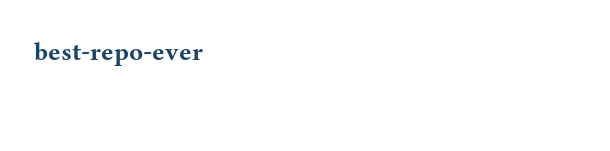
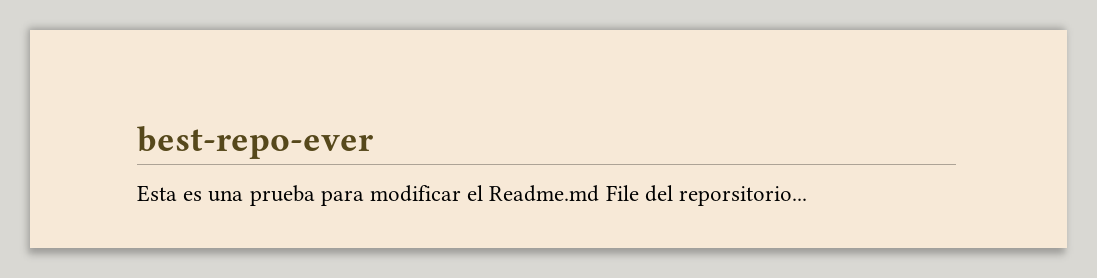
+ Esta es una prueba para modificar el Readme.md File del reporsitorio...

